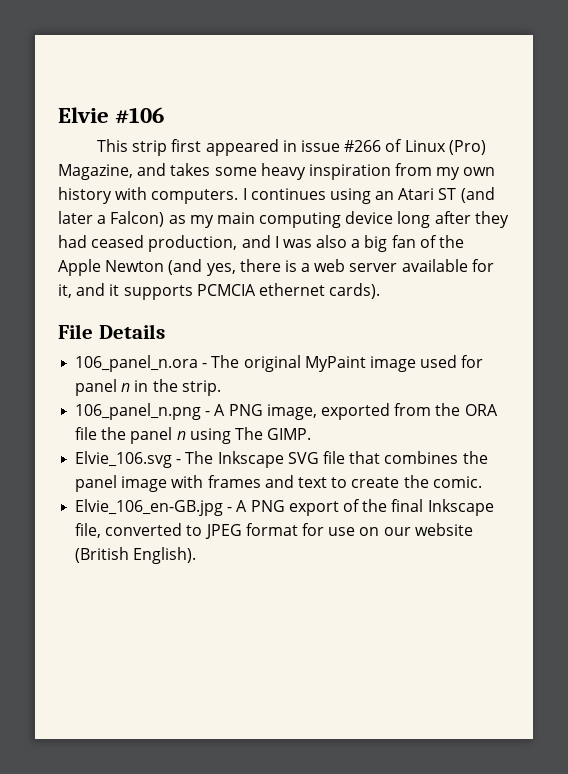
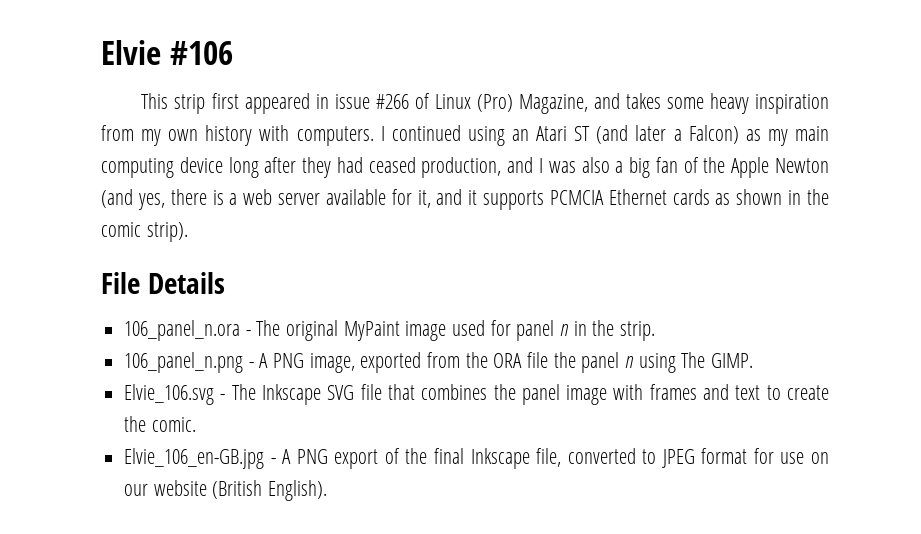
- I continues using an Atari ST (and later a Falcon) as my main computing device long after they had ceased production, and I was also a big fan of the Apple Newton (and yes, there is a web server available for it, and it supports PCMCIA ethernet cards).
+ I continued using an Atari ST (and later a Falcon) as my main computing device long after they had ceased production, and I was also a big fan of the Apple Newton (and yes, there is a web server available for it, and it supports PCMCIA Ethernet cards as shown in the comic strip).

